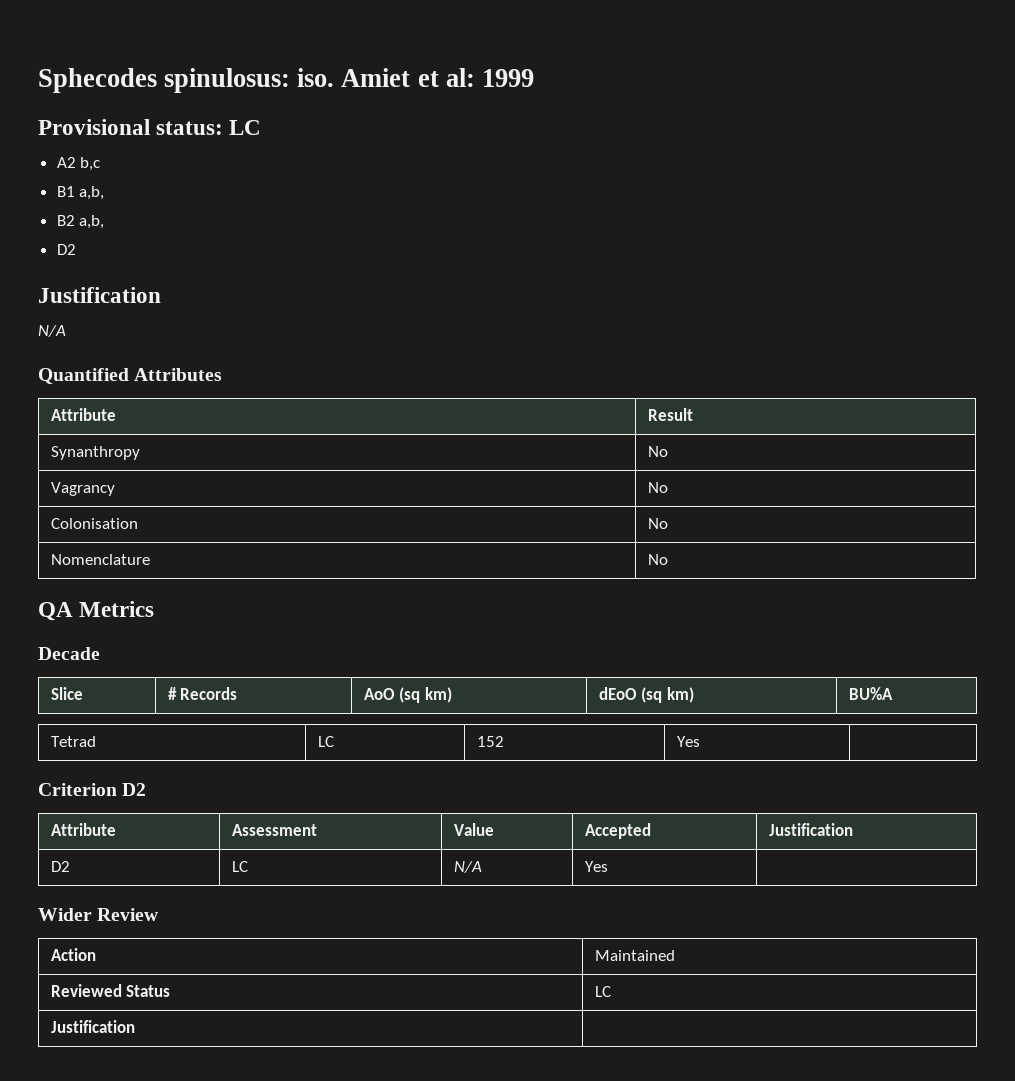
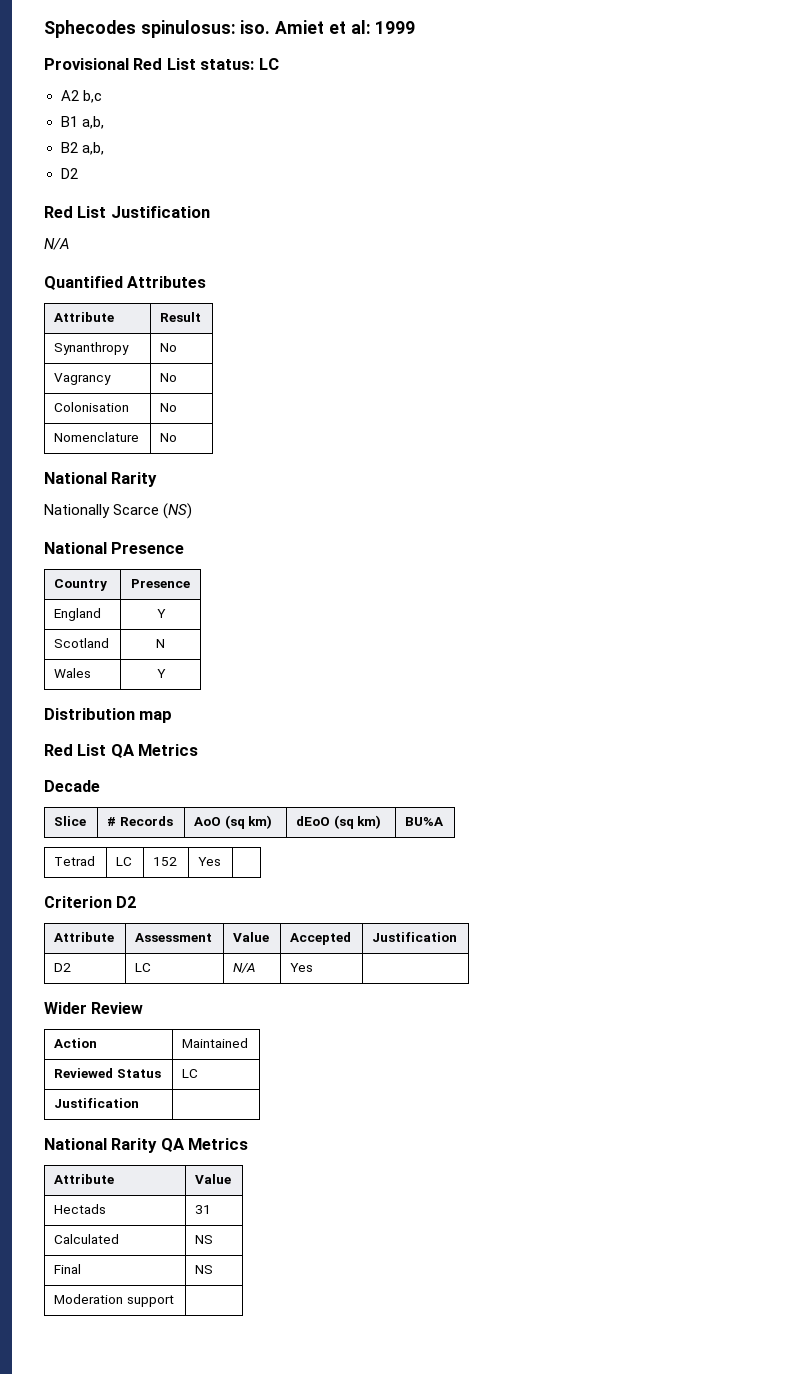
- Provisional status: LC
+ Provisional Red List status: LC
  B2 a,b,
  D2
- Justification
+ Red List Justification
  Nomenclature | No
- QA Metrics
+ National Rarity
+ Nationally Scarce (NS)
+ National Presence
+ Country | Presence
+ England | Y
+ Scotland | N
+ Wales | Y
+ Distribution map
+ Red List QA Metrics
+ National Rarity QA Metrics
+ Attribute | Value
+ Hectads | 31
+ Calculated | NS
+ Final | NS
+ Moderation support |

